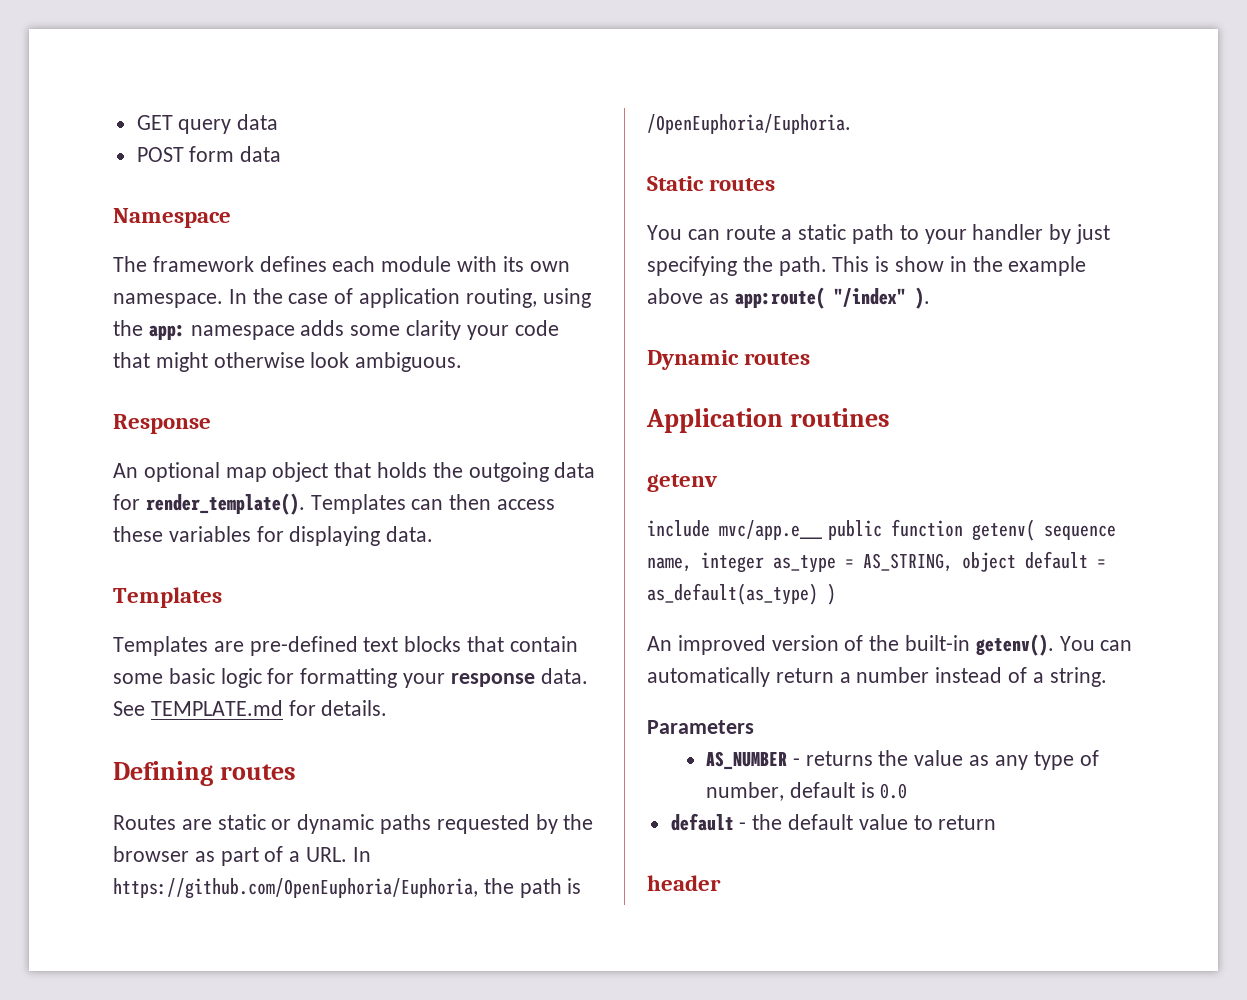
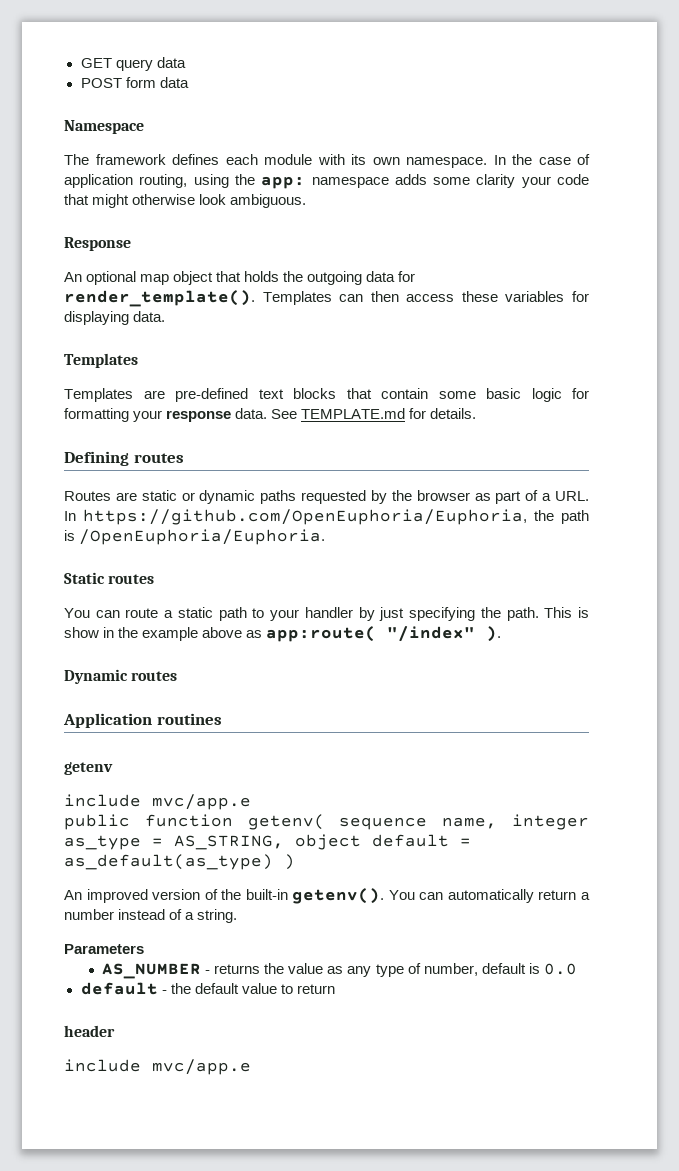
  getenv
- include mvc/app.e__ public function getenv( sequence name, integer as_type = AS_STRING, object default = as_default(as_type) )
+ include mvc/app.e
+ public function getenv( sequence name, integer as_type = AS_STRING, object default = as_default(as_type) )
  header
+ include mvc/app.e

